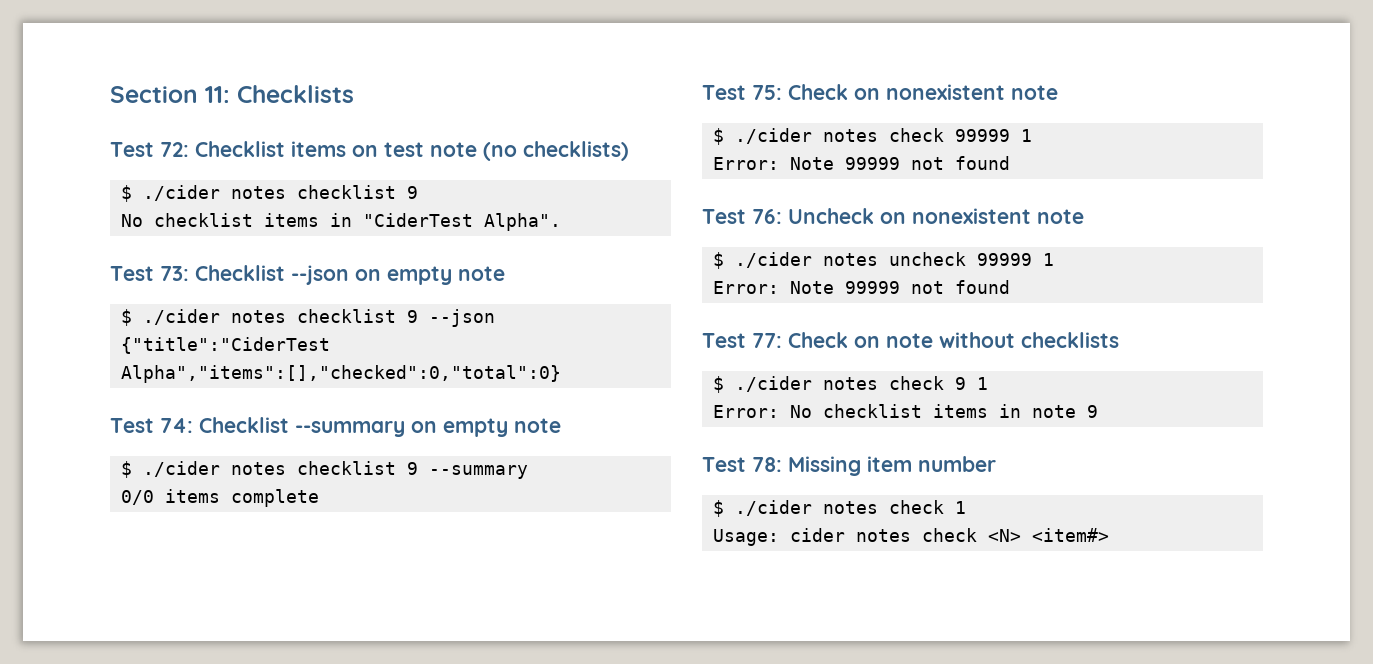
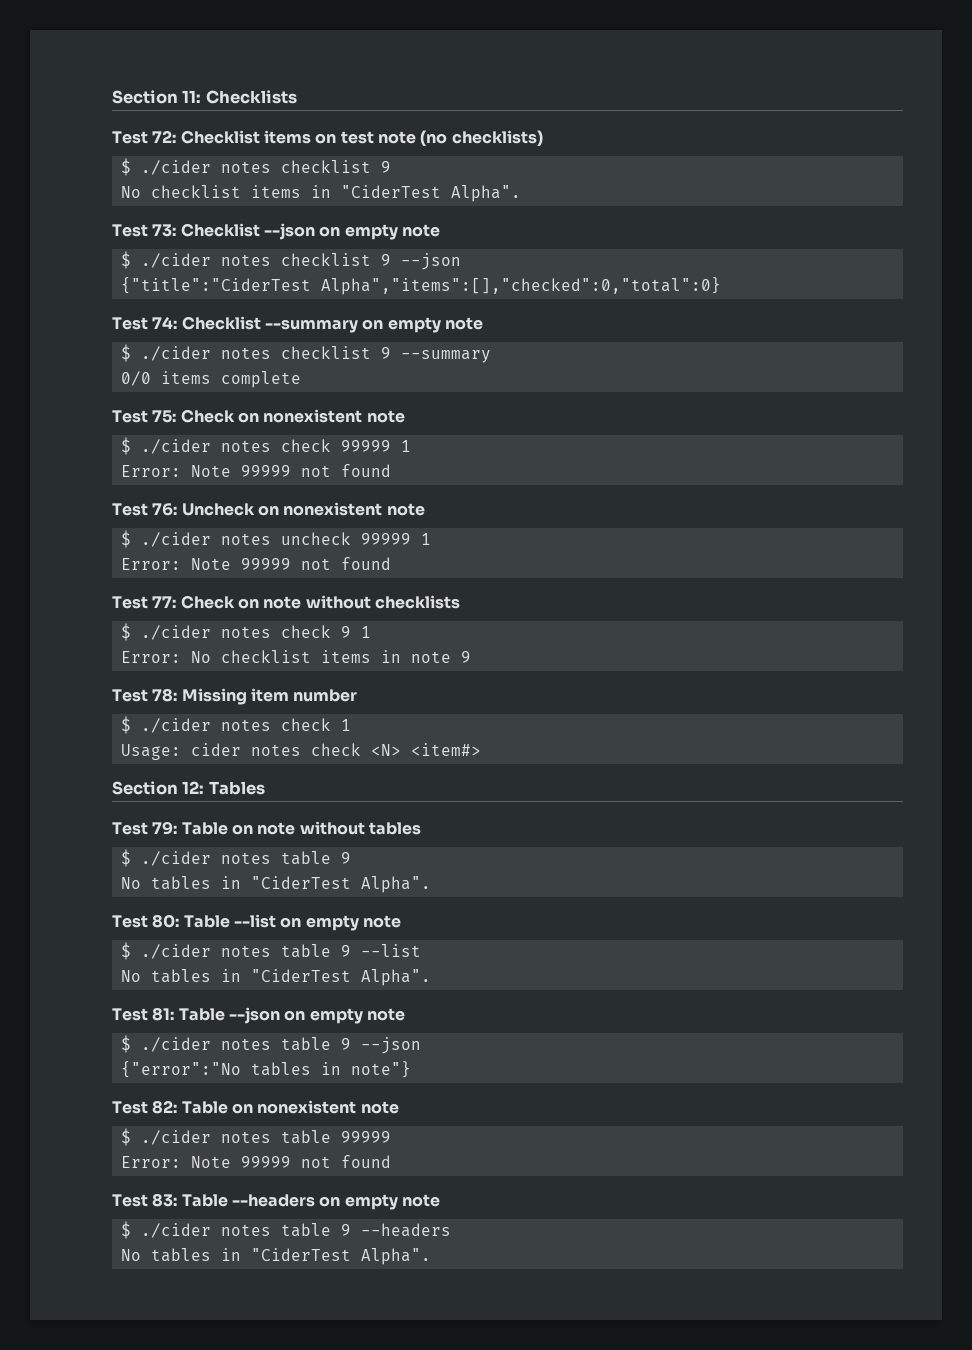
+ Section 12: Tables
+ Test 79: Table on note without tables
+ $ ./cider notes table 9
+ No tables in "CiderTest Alpha".
+ Test 80: Table --list on empty note
+ $ ./cider notes table 9 --list
+ No tables in "CiderTest Alpha".
+ Test 81: Table --json on empty note
+ $ ./cider notes table 9 --json
+ {"error":"No tables in note"}
+ Test 82: Table on nonexistent note
+ $ ./cider notes table 99999
+ Error: Note 99999 not found
+ Test 83: Table --headers on empty note
+ $ ./cider notes table 9 --headers
+ No tables in "CiderTest Alpha".

